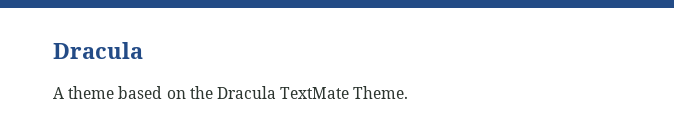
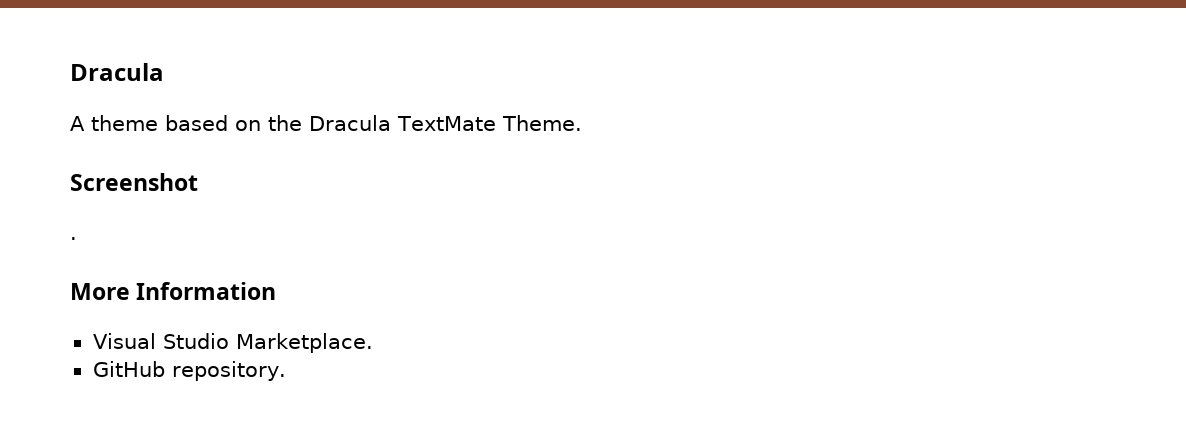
+ Screenshot
+ .
+ More Information
+ Visual Studio Marketplace.
+ GitHub repository.

